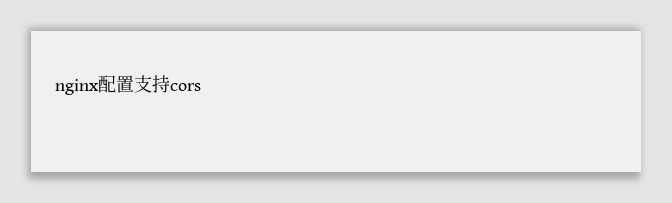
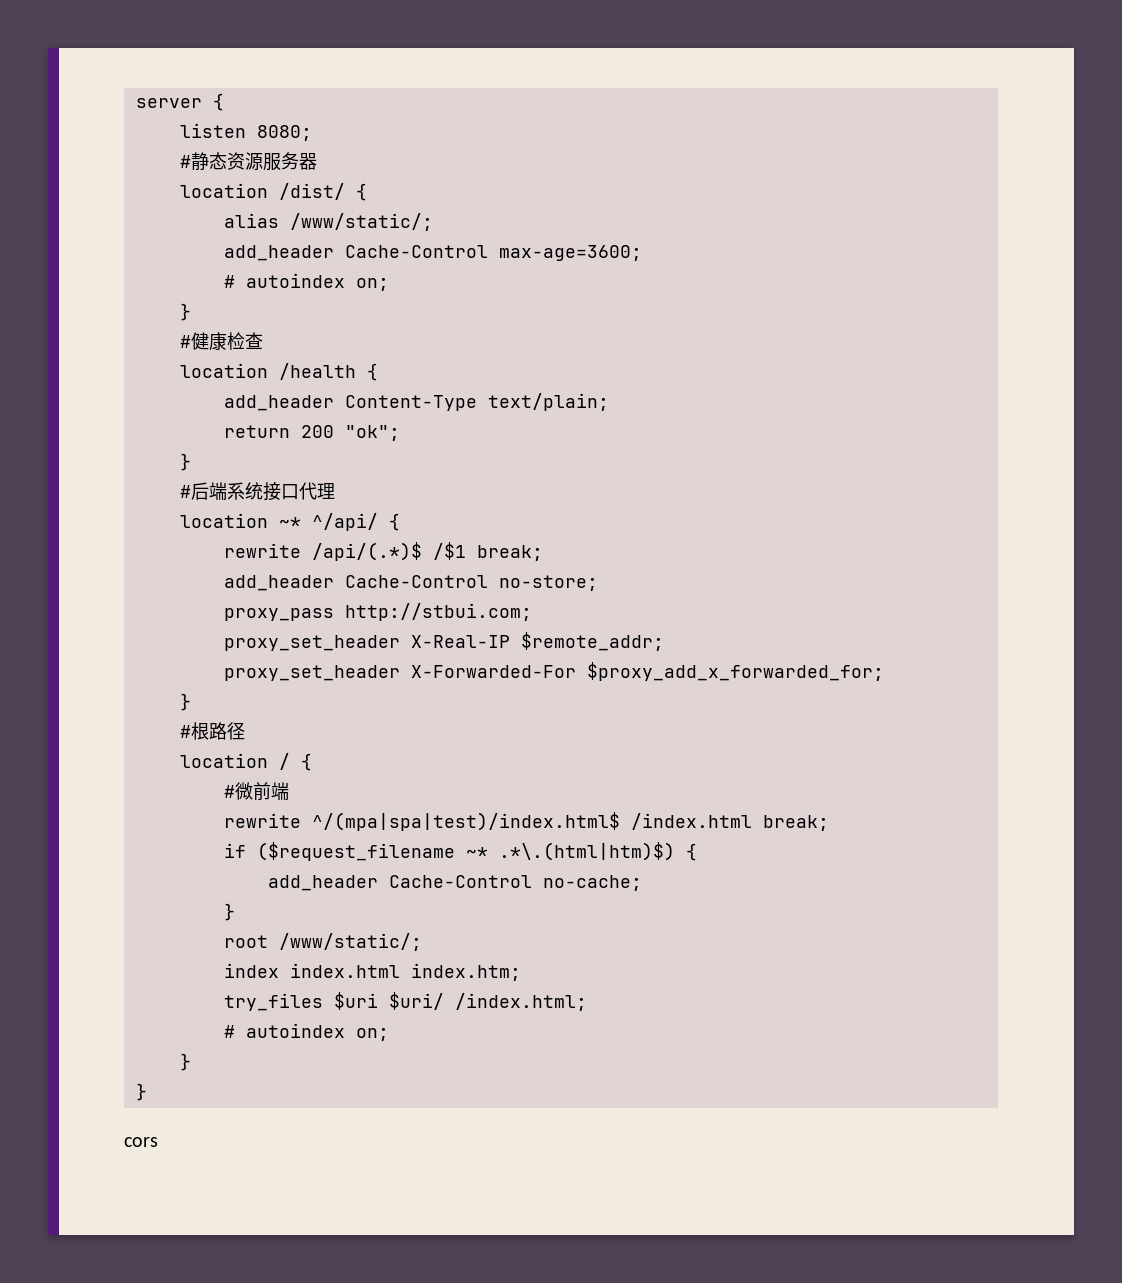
- nginx配置支持cors
+ server {
+ listen 8080;
+ #静态资源服务器
+ location /dist/ {
+ alias /www/static/;
+ add_header Cache-Control max-age=3600;
+ # autoindex on;
+ }
+ #健康检查
+ location /health {
+ add_header Content-Type text/plain;
+ return 200 "ok";
+ }
+ #后端系统接口代理
+ location ~* ^/api/ {
+ rewrite /api/(.*)$ /$1 break;
+ add_header Cache-Control no-store;
+ proxy_pass http://stbui.com;
+ proxy_set_header X-Real-IP $remote_addr;
+ proxy_set_header X-Forwarded-For $proxy_add_x_forwarded_for;
+ }
+ #根路径
+ location / {
+ #微前端
+ rewrite ^/(mpa|spa|test)/index.html$ /index.html break;
+ if ($request_filename ~* .*\.(html|htm)$) {
+ add_header Cache-Control no-cache;
+ }
+ root /www/static/;
+ index index.html index.htm;
+ try_files $uri $uri/ /index.html;
+ # autoindex on;
+ }
+ }
+ cors

